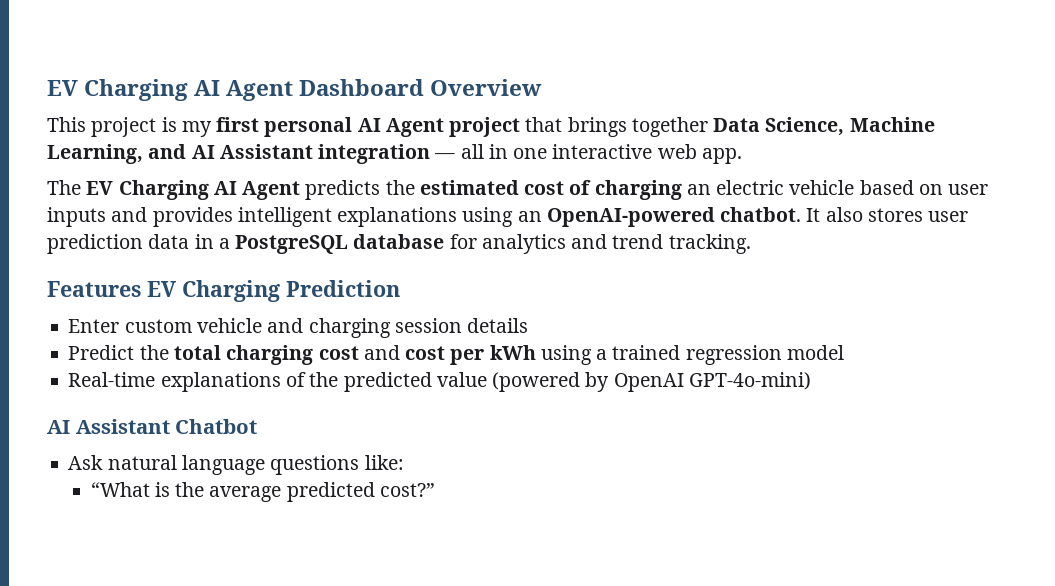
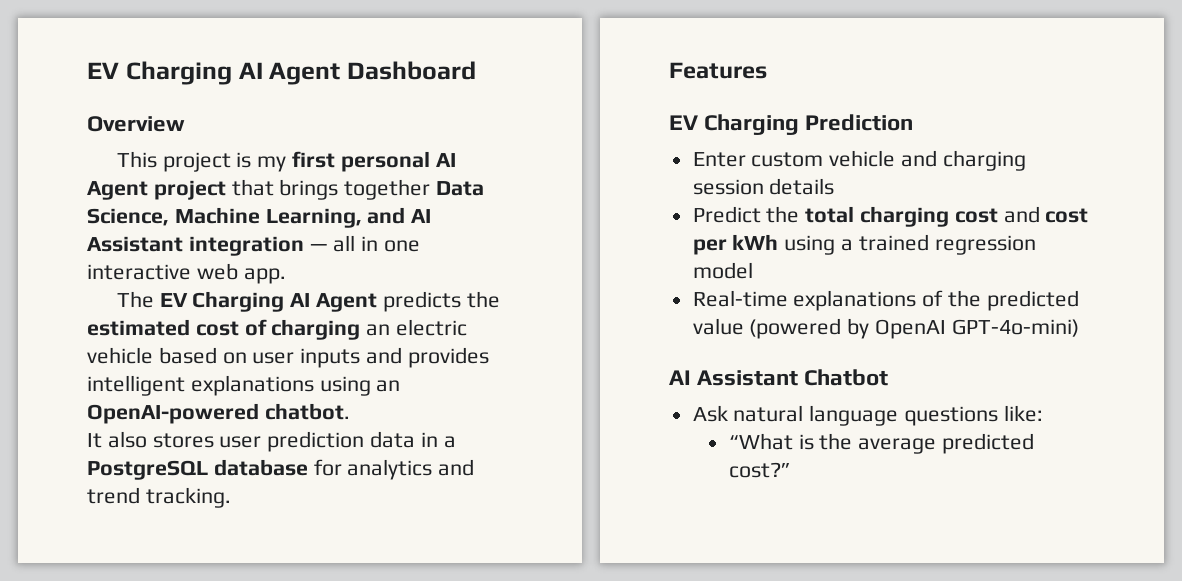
- EV Charging AI Agent Dashboard Overview
+ EV Charging AI Agent Dashboard
+ Overview
- The EV Charging AI Agent predicts the estimated cost of charging an electric vehicle based on user inputs and provides intelligent explanations using an OpenAI-powered chatbot. It also stores user prediction data in a PostgreSQL database for analytics and trend tracking.
+ The EV Charging AI Agent predicts the estimated cost of charging an electric vehicle based on user inputs and provides intelligent explanations using an OpenAI-powered chatbot.
+ It also stores user prediction data in a PostgreSQL database for analytics and trend tracking.
- Features EV Charging Prediction
+ Features
+ EV Charging Prediction

